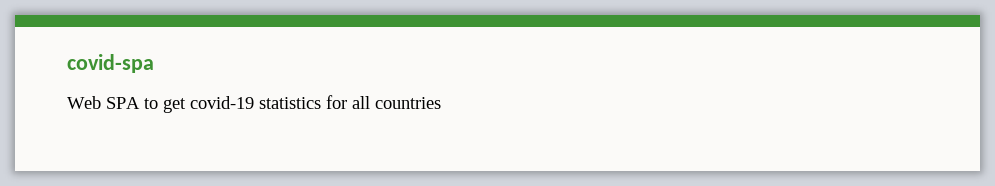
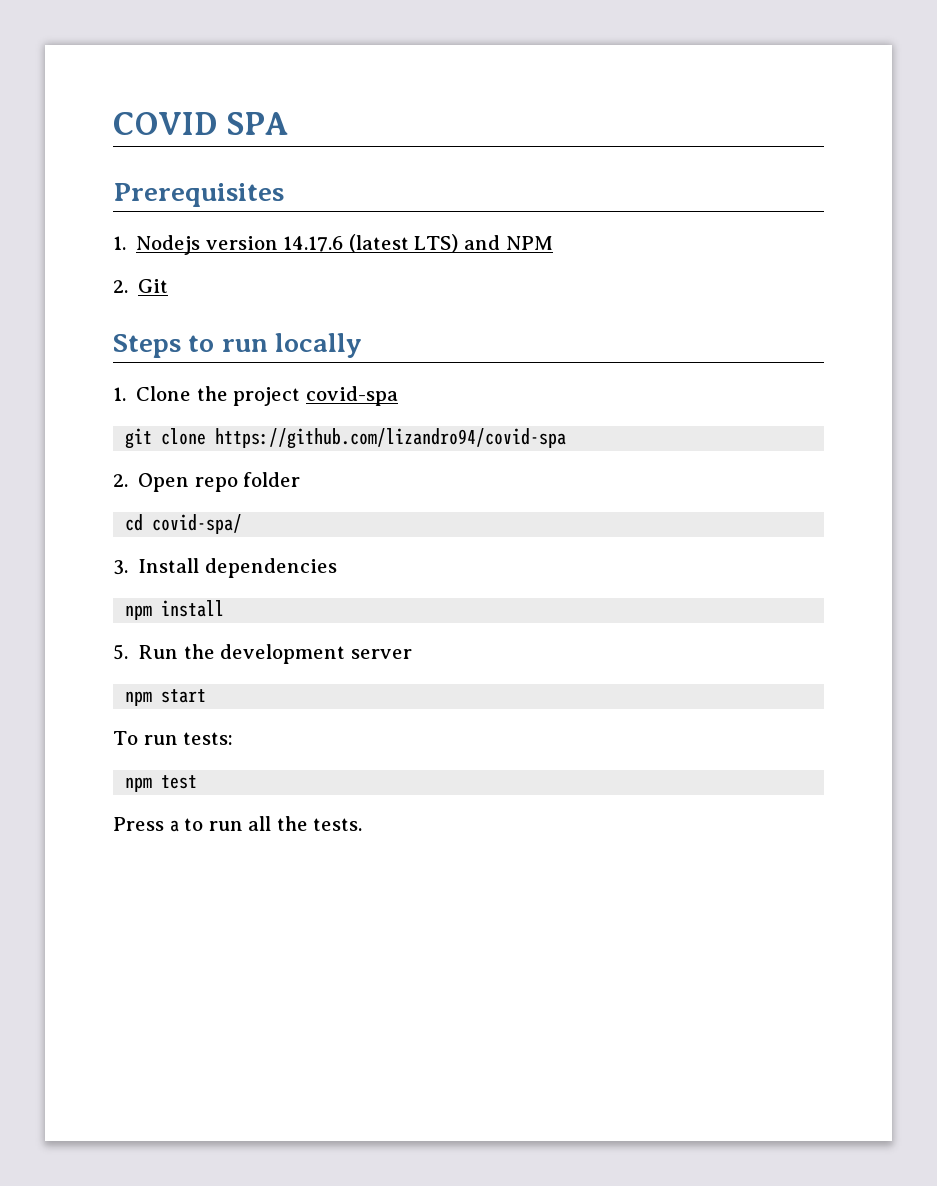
- covid-spa
- Web SPA to get covid-19 statistics for all countries
+ COVID SPA
+ Prerequisites
+ 1. Nodejs version 14.17.6 (latest LTS) and NPM
+ 2. Git
+ Steps to run locally
+ 1. Clone the project covid-spa
+ git clone https://github.com/lizandro94/covid-spa
+ 2. Open repo folder
+ cd covid-spa/
+ 3. Install dependencies
+ npm install
+ 5. Run the development server
+ npm start
+ To run tests:
+ npm test
+ Press a to run all the tests.

